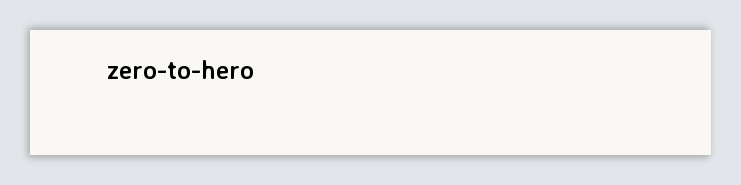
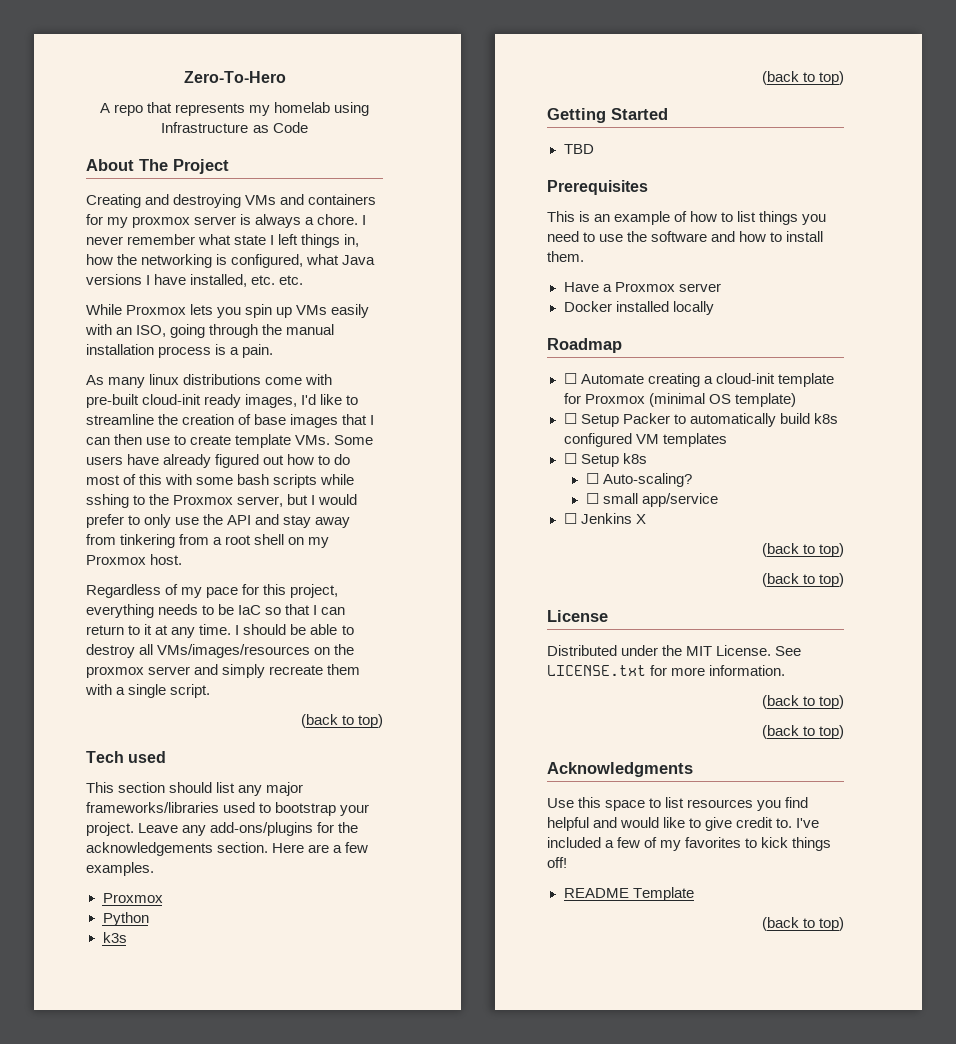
- zero-to-hero
+ Zero-To-Hero
+ A repo that represents my homelab using Infrastructure as Code
+ About The Project
+ Creating and destroying VMs and containers for my proxmox server is always a chore. I never remember what state I left things in, how the networking is configured, what Java versions I have installed, etc. etc.
+ While Proxmox lets you spin up VMs easily with an ISO, going through the manual installation process is a pain.
+ As many linux distributions come with pre-built cloud-init ready images, I'd like to streamline the creation of base images that I can then use to create template VMs. Some users have already figured out how to do most of this with some bash scripts while sshing to the Proxmox server, but I would prefer to only use the API and stay away from tinkering from a root shell on my Proxmox host.
+ Regardless of my pace for this project, everything needs to be IaC so that I can return to it at any time. I should be able to destroy all VMs/images/resources on the proxmox server and simply recreate them with a single script.
+ (back to top)
+ Tech used
+ This section should list any major frameworks/libraries used to bootstrap your project. Leave any add-ons/plugins for the acknowledgements section. Here are a few examples.
+ Proxmox
+ Python
+ k3s
+ (back to top)
+ Getting Started
+ TBD
+ Prerequisites
+ This is an example of how to list things you need to use the software and how to install them.
+ Have a Proxmox server
+ Docker installed locally
+ Roadmap
+ ☐ Automate creating a cloud-init template for Proxmox (minimal OS template)
+ ☐ Setup Packer to automatically build k8s configured VM templates
+ ☐ Setup k8s
+ ☐ Auto-scaling?
+ ☐ small app/service
+ ☐ Jenkins X
+ (back to top)
+ (back to top)
+ License
+ Distributed under the MIT License. See LICENSE.txt for more information.
+ (back to top)
+ (back to top)
+ Acknowledgments
+ Use this space to list resources you find helpful and would like to give credit to. I've included a few of my favorites to kick things off!
+ README Template
+ (back to top)

